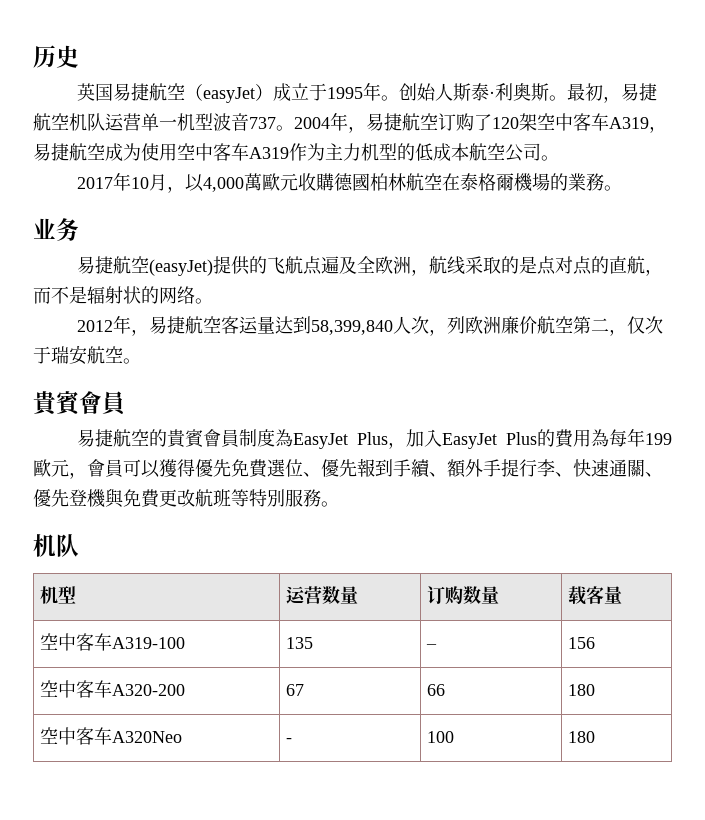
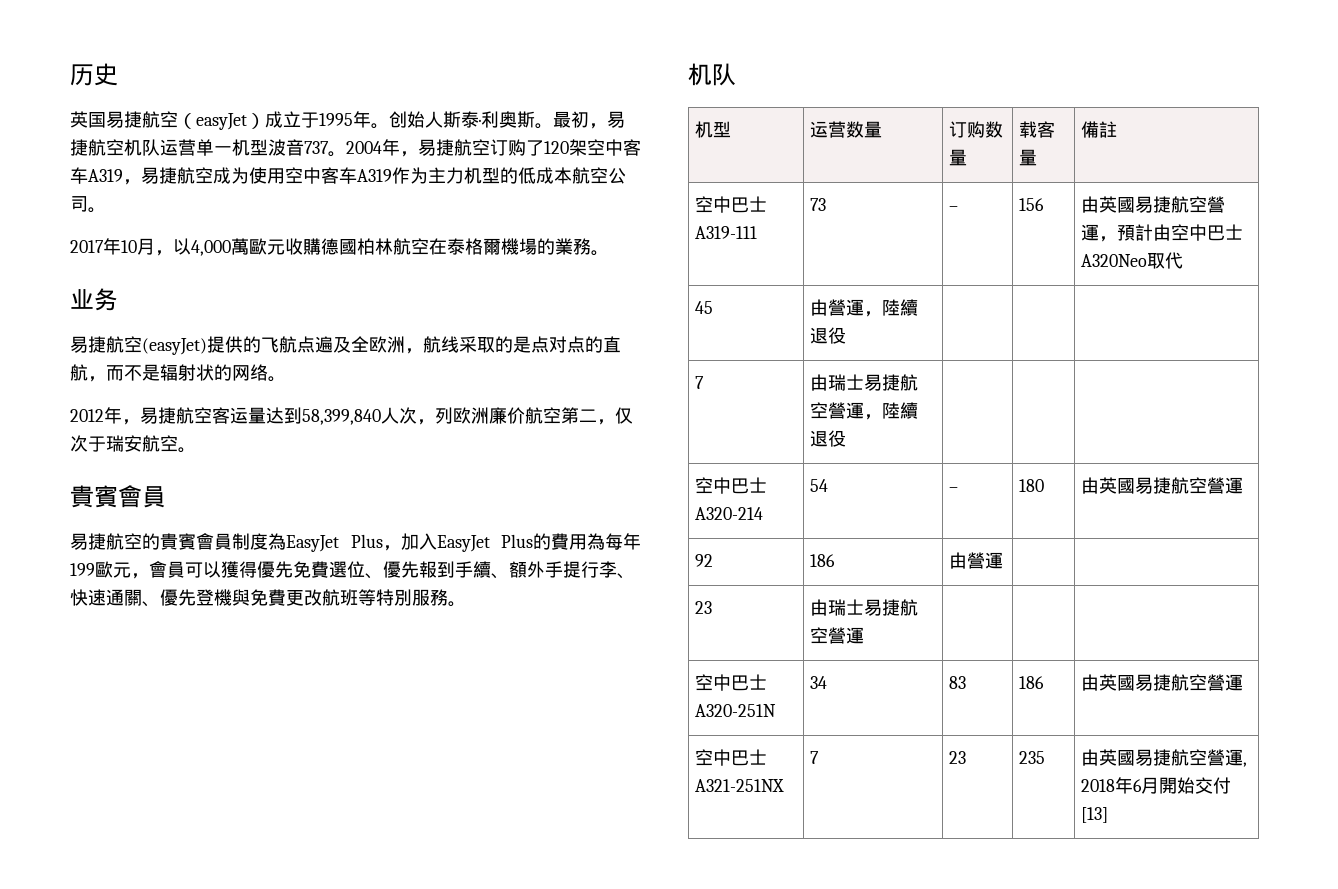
- 机型 | 运营数量 | 订购数量 | 载客量
- 空中客车A319-100 | 135 | – | 156
- 空中客车A320-200 | 67 | 66 | 180
- 空中客车A320Neo | - | 100 | 180
+ 机型 | 运营数量 | 订购数量 | 载客量 | 備註
+ 空中巴士A319-111 | 73 | – | 156 | 由英國易捷航空營運，預計由空中巴士A320Neo取代
+ 45 | 由營運，陸續退役 | | |
+ 7 | 由瑞士易捷航空營運，陸續退役 | | |
+ 空中巴士A320-214 | 54 | – | 180 | 由英國易捷航空營運
+ 92 | 186 | 由營運 | |
+ 23 | 由瑞士易捷航空營運 | | |
+ 空中巴士A320-251N | 34 | 83 | 186 | 由英國易捷航空營運
+ 空中巴士A321-251NX | 7 | 23 | 235 | 由英國易捷航空營運, 2018年6月開始交付[13]

